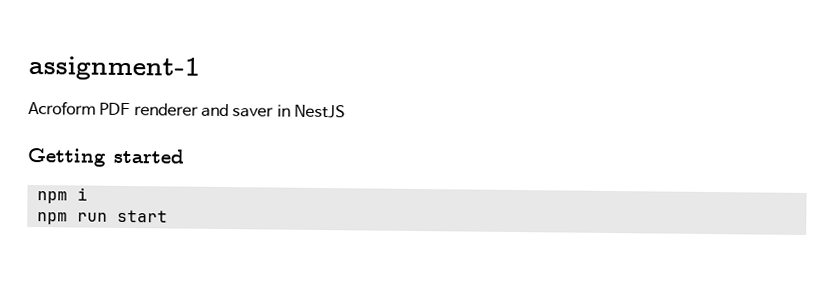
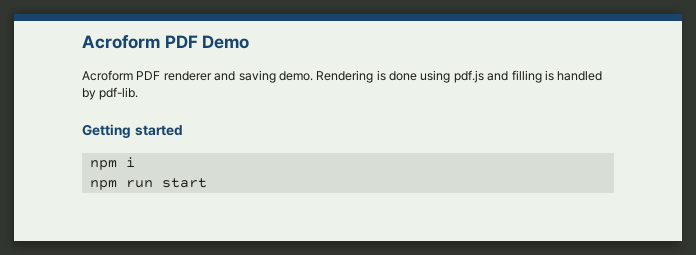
- assignment-1
+ Acroform PDF Demo
- Acroform PDF renderer and saver in NestJS
+ Acroform PDF renderer and saving demo. Rendering is done using pdf.js and filling is handled by pdf-lib.

